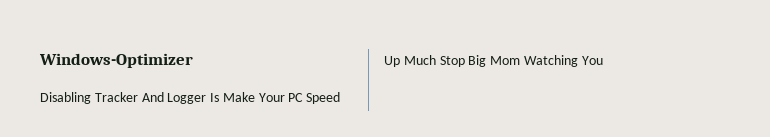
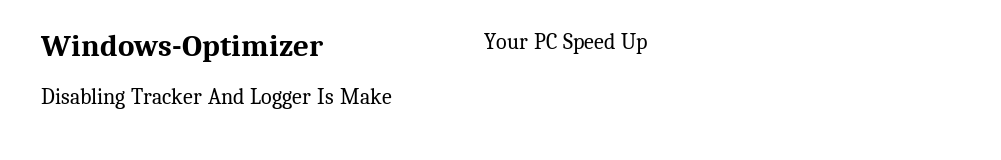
- Disabling Tracker And Logger Is Make Your PC Speed Up Much Stop Big Mom Watching You
+ Disabling Tracker And Logger Is Make Your PC Speed Up

